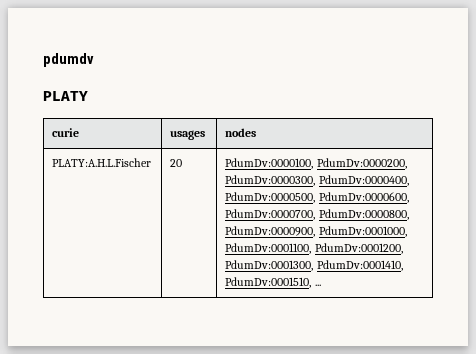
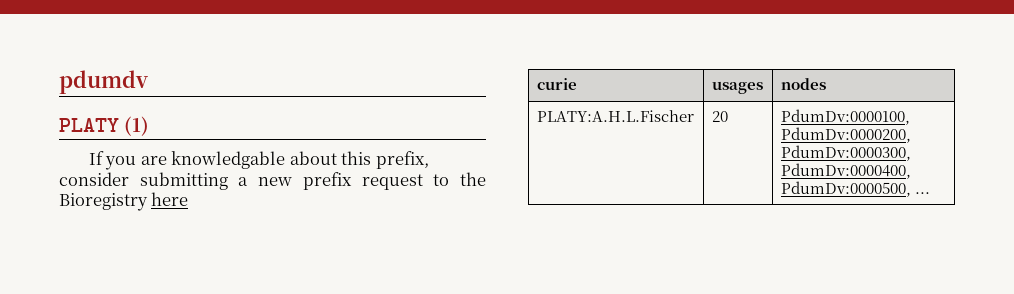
- PLATY
+ PLATY (1)
+ If you are knowledgable about this prefix, consider submitting a new prefix request to the Bioregistry here
- PLATY:A.H.L.Fischer | 20 | PdumDv:0000100, PdumDv:0000200, PdumDv:0000300, PdumDv:0000400, PdumDv:0000500, PdumDv:0000600, PdumDv:0000700, PdumDv:0000800, PdumDv:0000900, PdumDv:0001000, PdumDv:0001100, PdumDv:0001200, PdumDv:0001300, PdumDv:0001410, PdumDv:0001510, ...
+ PLATY:A.H.L.Fischer | 20 | PdumDv:0000100, PdumDv:0000200, PdumDv:0000300, PdumDv:0000400, PdumDv:0000500, ...

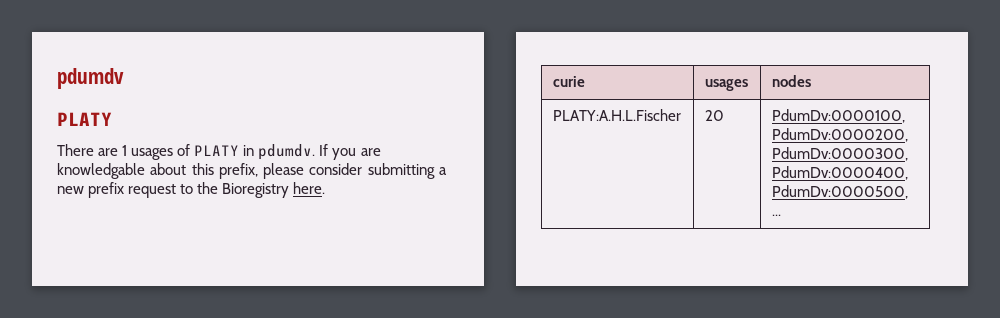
  pdumdv
- PLATY (1)
- If you are knowledgable about this prefix, consider submitting a new prefix request to the Bioregistry here
+ PLATY
+ There are 1 usages of PLATY in pdumdv. If you are knowledgable about this prefix, please consider submitting a new prefix request to the Bioregistry here.

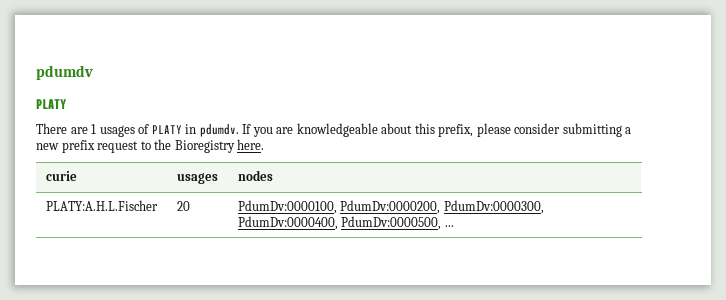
- If you are knowledgable about this prefix, please consider submitting a new prefix request to the Bioregistry here.
+ If you are knowledgeable about this prefix, please consider submitting a new prefix request to the Bioregistry here.

